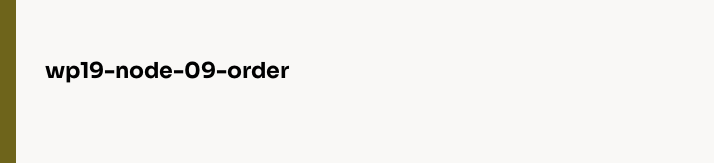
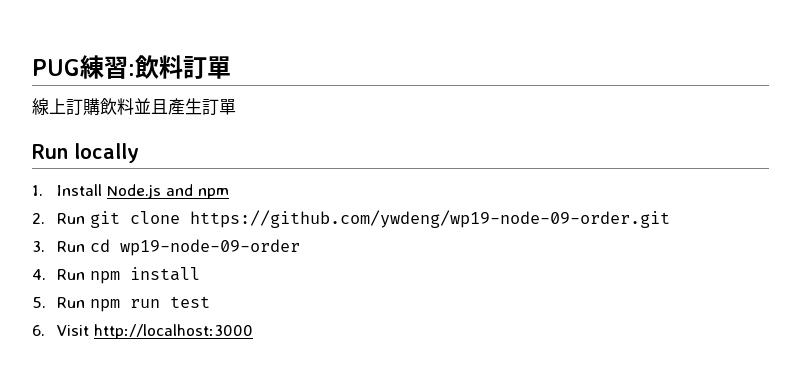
- wp19-node-09-order
+ PUG練習:飲料訂單
+ 線上訂購飲料並且產生訂單
+ Run locally
+ 1. Install Node.js and npm
+ 2. Run git clone https://github.com/ywdeng/wp19-node-09-order.git
+ 3. Run cd wp19-node-09-order
+ 4. Run npm install
+ 5. Run npm run test
+ 6. Visit http://localhost:3000

